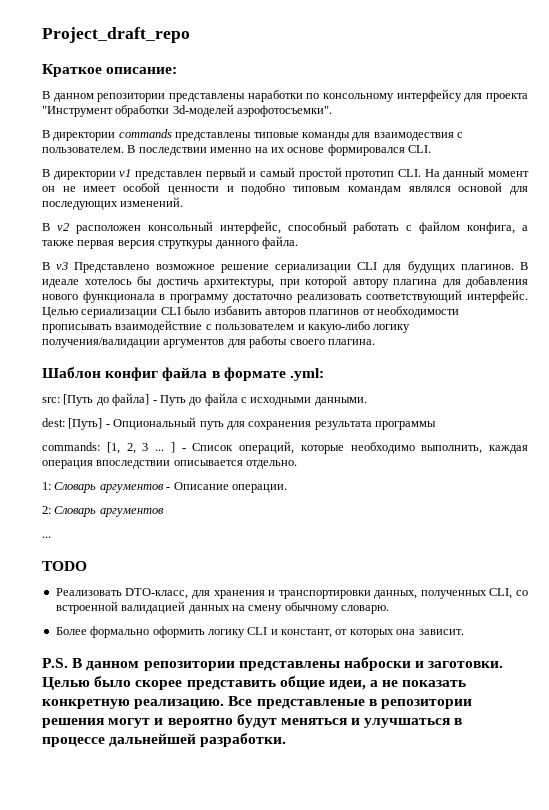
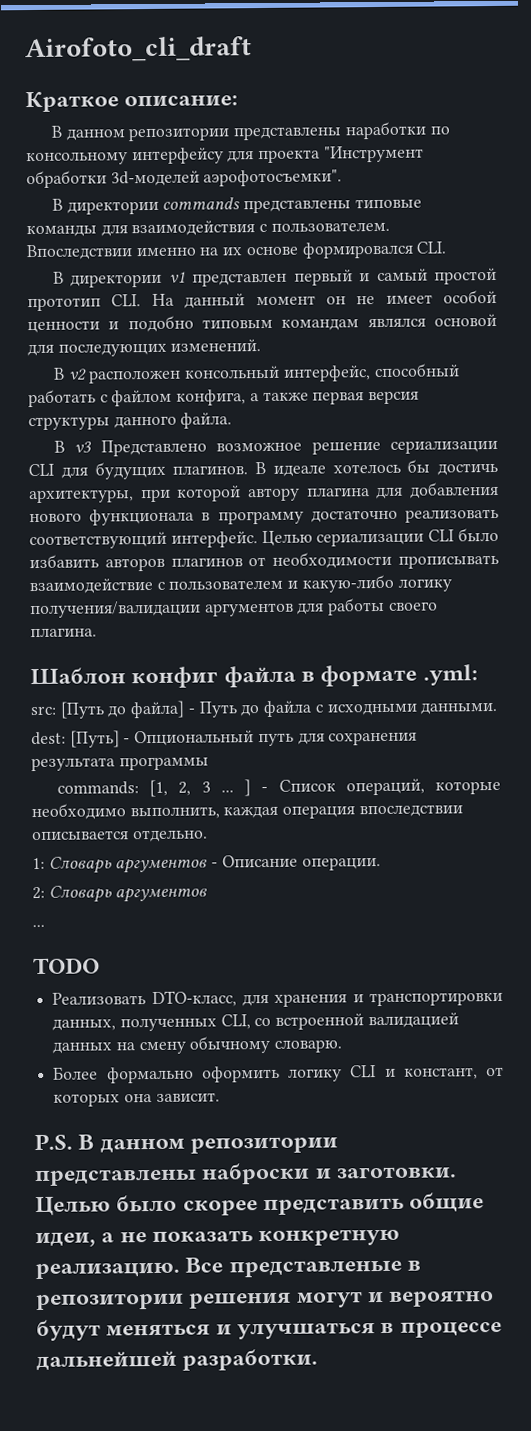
- Project_draft_repo
+ Airofoto_cli_draft
- В директории commands представлены типовые команды для взаимодествия с пользователем.
+ В директории commands представлены типовые команды для взаимодействия с пользователем.
- В последствии именно на их основе формировался CLI.
+ Впоследствии именно на их основе формировался CLI.
- В v2 расположен консольный интерфейс, способный работать с файлом конфига, а также первая версия струткуры данного файла.
+ В v2 расположен консольный интерфейс, способный работать с файлом конфига, а также первая версия структуры данного файла.

